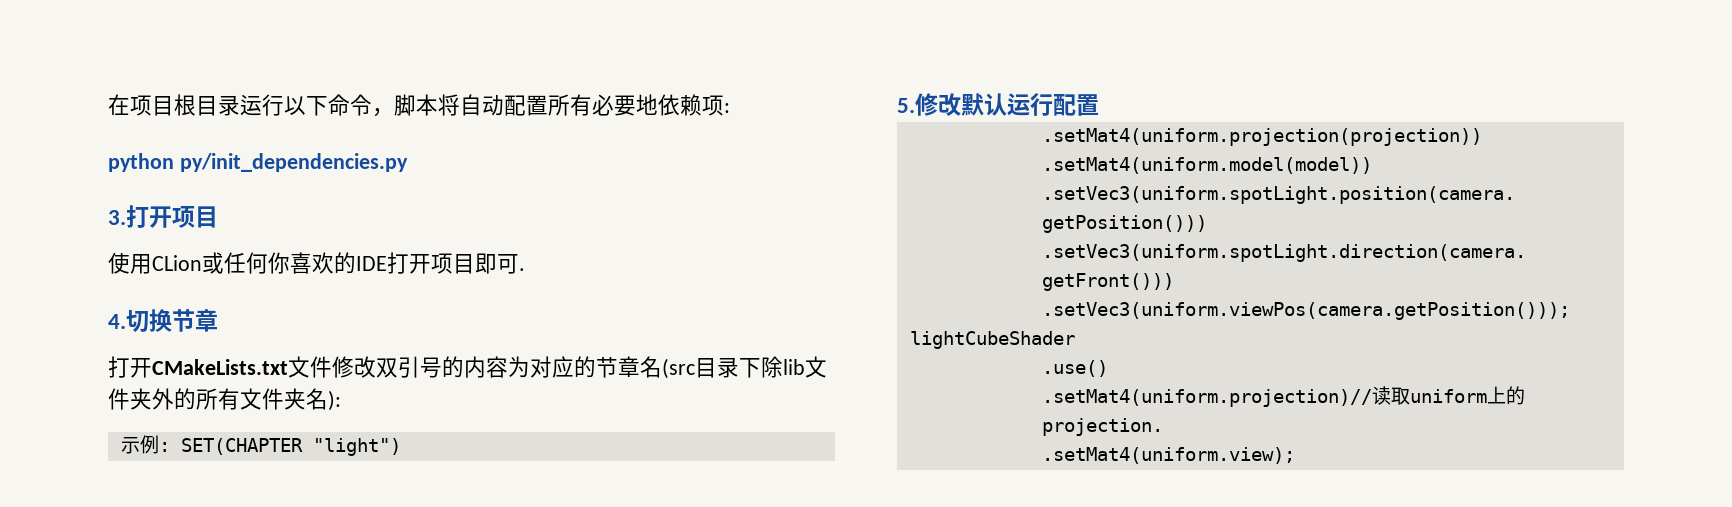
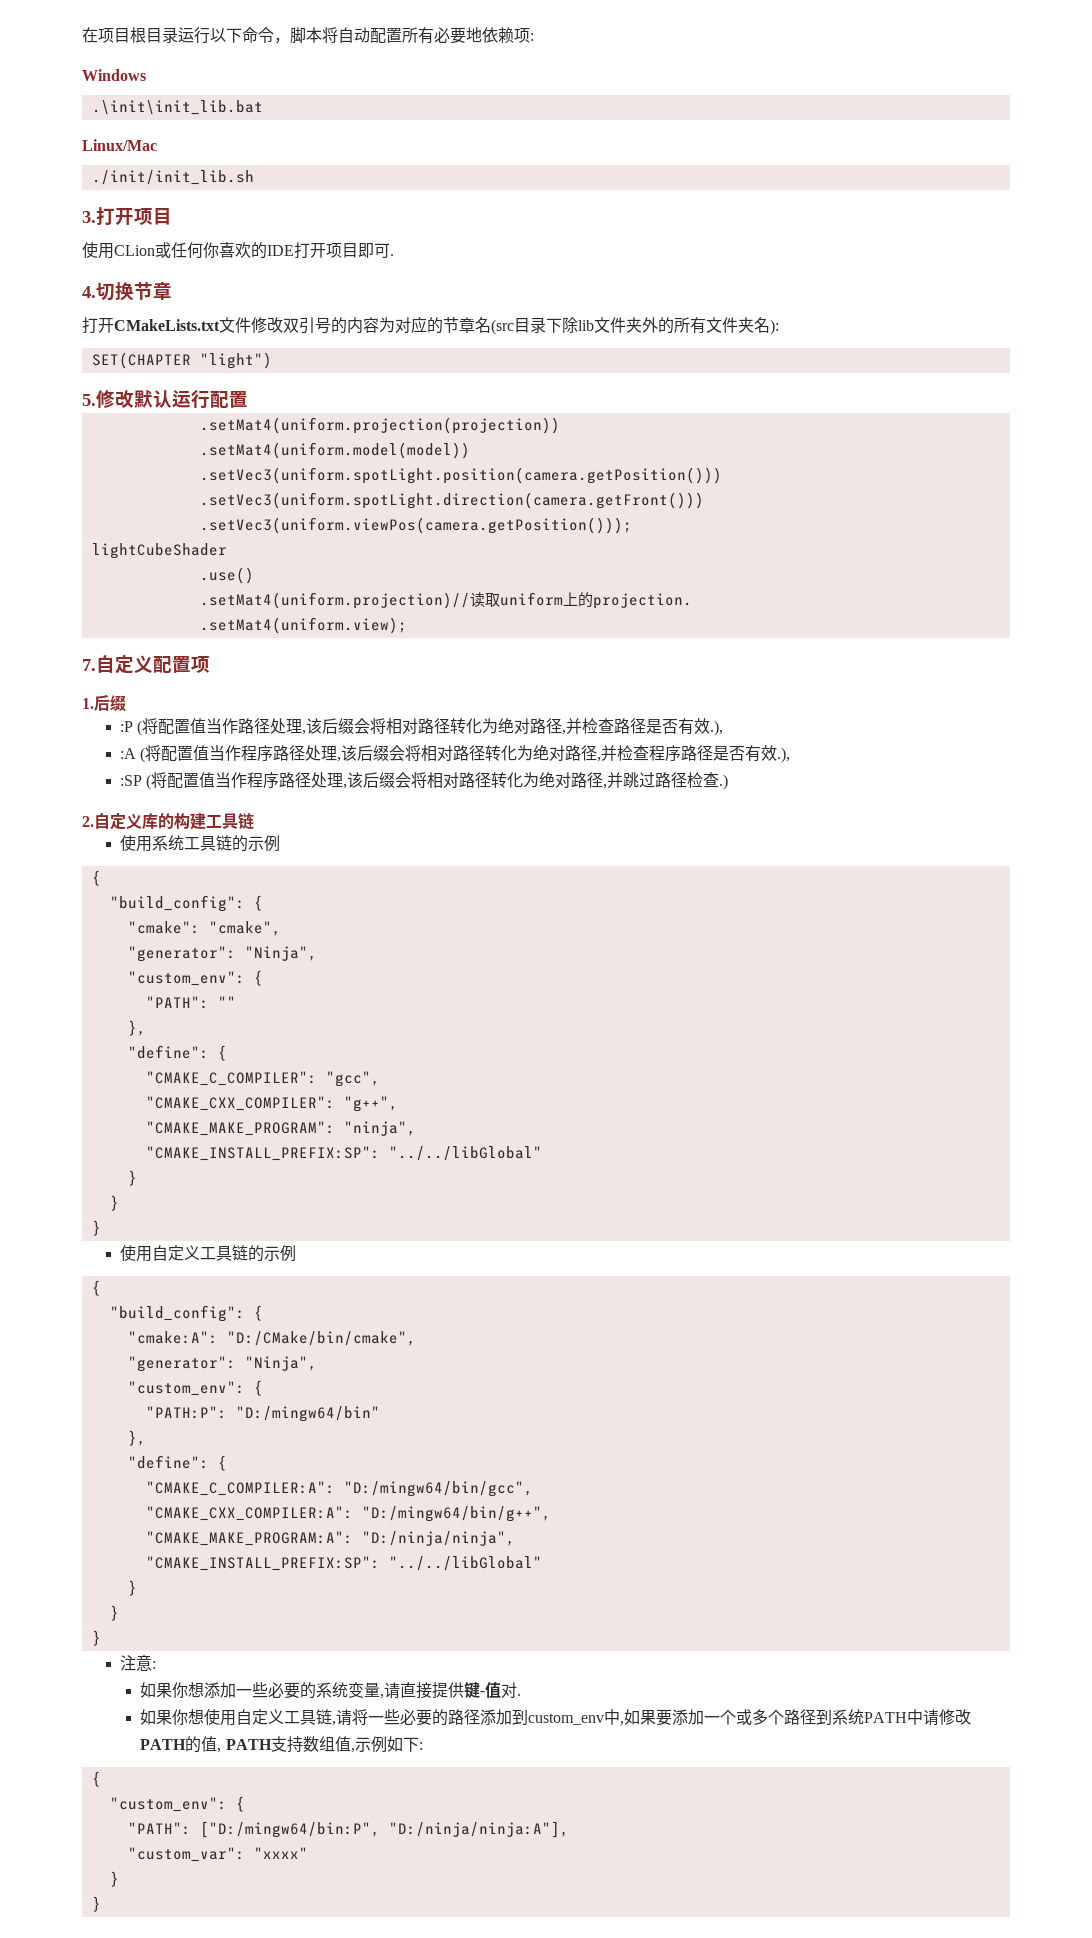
- python py/init_dependencies.py
+ Windows
+ .\init\init_lib.bat
+ Linux/Mac
+ ./init/init_lib.sh
- 示例: SET(CHAPTER "light")
+ SET(CHAPTER "light")
+ 7.自定义配置项
+ 1.后缀
+ :P (将配置值当作路径处理,该后缀会将相对路径转化为绝对路径,并检查路径是否有效.),
+ :A (将配置值当作程序路径处理,该后缀会将相对路径转化为绝对路径,并检查程序路径是否有效.),
+ :SP (将配置值当作程序路径处理,该后缀会将相对路径转化为绝对路径,并跳过路径检查.)
+ 2.自定义库的构建工具链
+ 使用系统工具链的示例
+ {
+ "build_config": {
+ "cmake": "cmake",
+ "generator": "Ninja",
+ "custom_env": {
+ "PATH": ""
+ },
+ "define": {
+ "CMAKE_C_COMPILER": "gcc",
+ "CMAKE_CXX_COMPILER": "g++",
+ "CMAKE_MAKE_PROGRAM": "ninja",
+ "CMAKE_INSTALL_PREFIX:SP": "../../libGlobal"
+ }
+ }
+ }
+ 使用自定义工具链的示例
+ {
+ "build_config": {
+ "cmake:A": "D:/CMake/bin/cmake",
+ "generator": "Ninja",
+ "custom_env": {
+ "PATH:P": "D:/mingw64/bin"
+ },
+ "define": {
+ "CMAKE_C_COMPILER:A": "D:/mingw64/bin/gcc",
+ "CMAKE_CXX_COMPILER:A": "D:/mingw64/bin/g++",
+ "CMAKE_MAKE_PROGRAM:A": "D:/ninja/ninja",
+ "CMAKE_INSTALL_PREFIX:SP": "../../libGlobal"
+ }
+ }
+ }
+ 注意:
+ 如果你想添加一些必要的系统变量,请直接提供键-值对.
+ 如果你想使用自定义工具链,请将一些必要的路径添加到custom_env中,如果要添加一个或多个路径到系统PATH中请修改PATH的值, PATH支持数组值,示例如下:
+ {
+ "custom_env": {
+ "PATH": ["D:/mingw64/bin:P", "D:/ninja/ninja:A"],
+ "custom_var": "xxxx"
+ }
+ }

